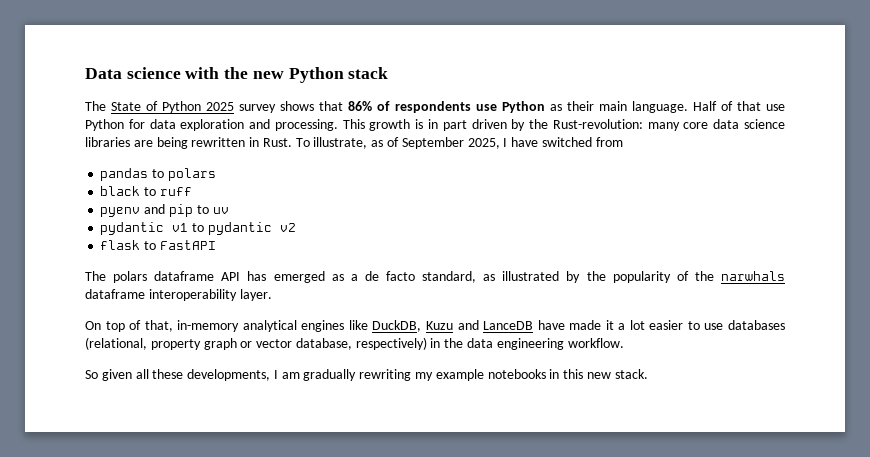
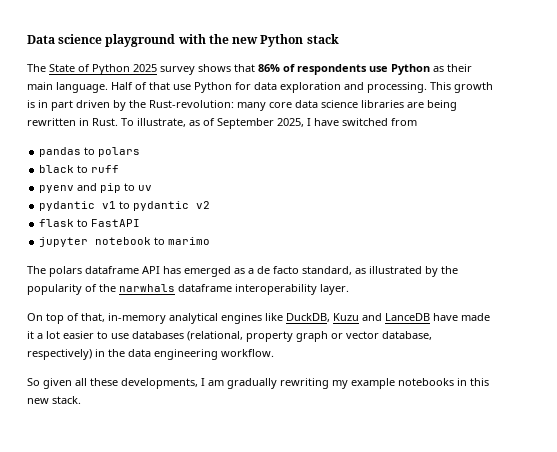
- Data science with the new Python stack
+ Data science playground with the new Python stack
+ jupyter notebook to marimo

